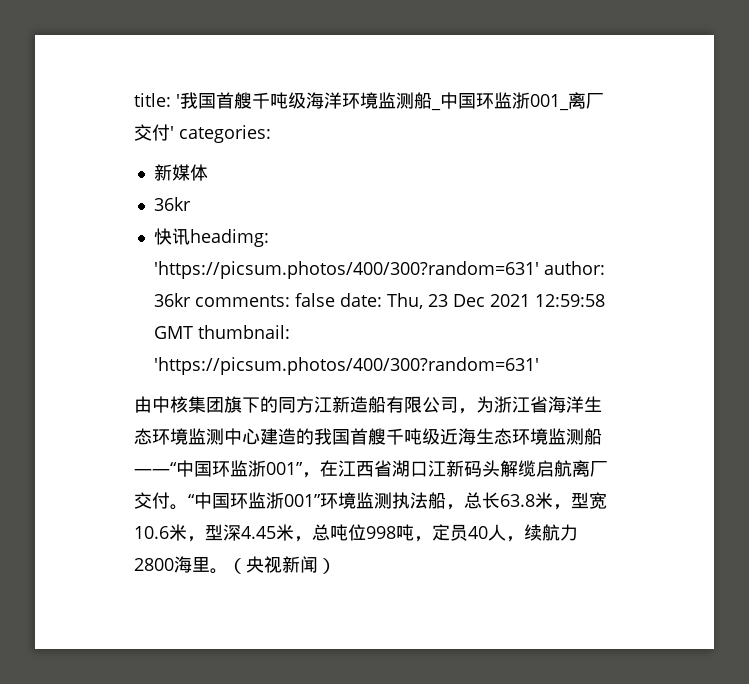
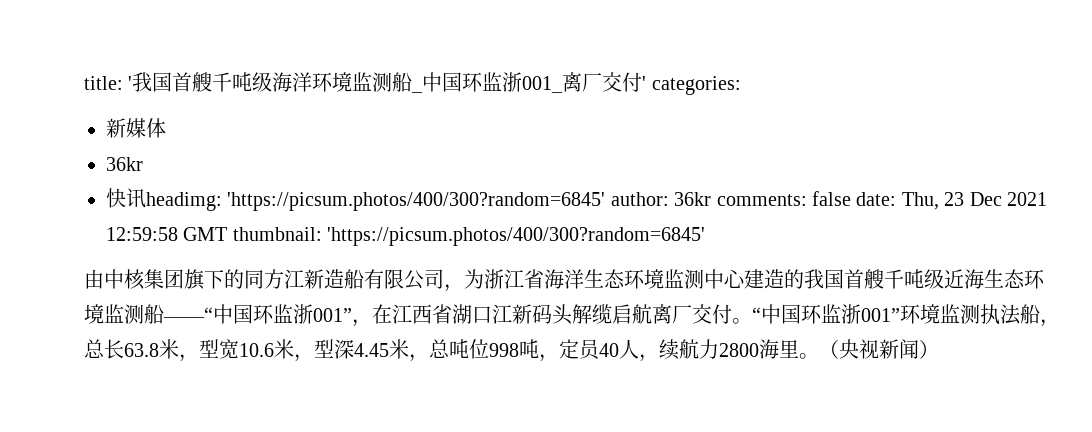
- 快讯headimg: 'https://picsum.photos/400/300?random=631' author: 36kr comments: false date: Thu, 23 Dec 2021 12:59:58 GMT thumbnail: 'https://picsum.photos/400/300?random=631'
+ 快讯headimg: 'https://picsum.photos/400/300?random=6845' author: 36kr comments: false date: Thu, 23 Dec 2021 12:59:58 GMT thumbnail: 'https://picsum.photos/400/300?random=6845'

